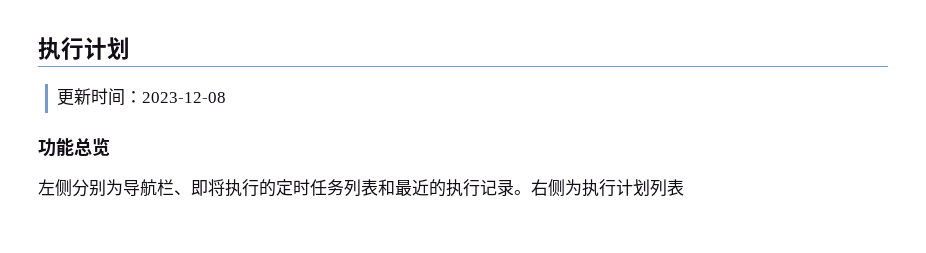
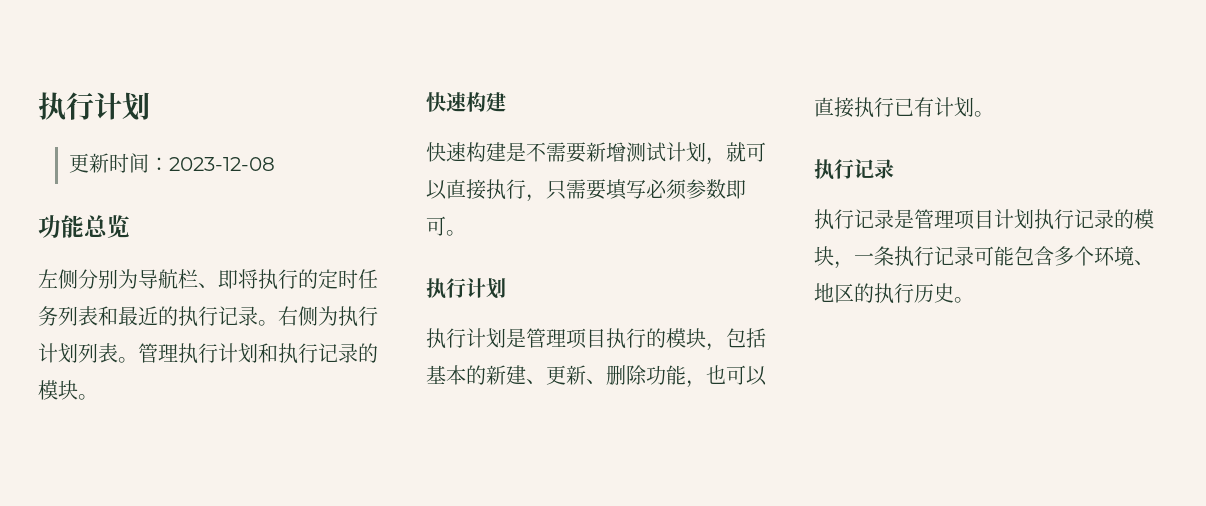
- 右侧为执行计划列表
+ 右侧为执行计划列表。管理执行计划和执行记录的模块。
+ 快速构建
+ 快速构建是不需要新增测试计划，就可以直接执行，只需要填写必须参数即可。
+ 执行计划
+ 执行计划是管理项目执行的模块，包括基本的新建、更新、删除功能，也可以直接执行已有计划。
+ 执行记录
+ 执行记录是管理项目计划执行记录的模块，一条执行记录可能包含多个环境、地区的执行历史。

